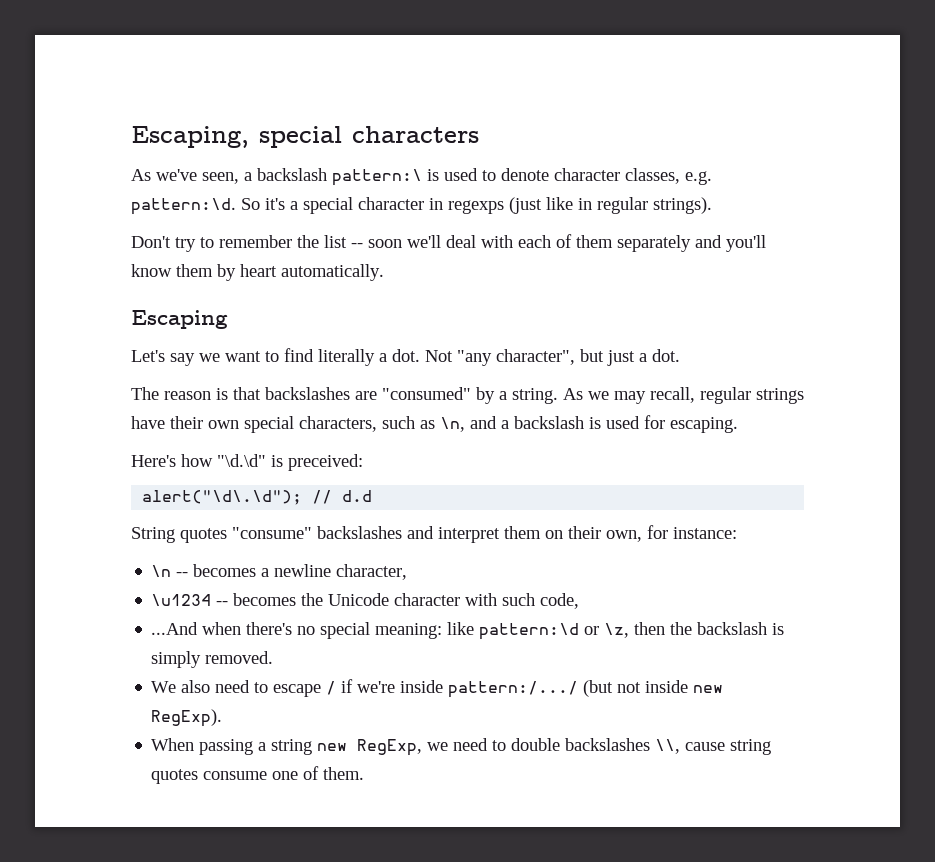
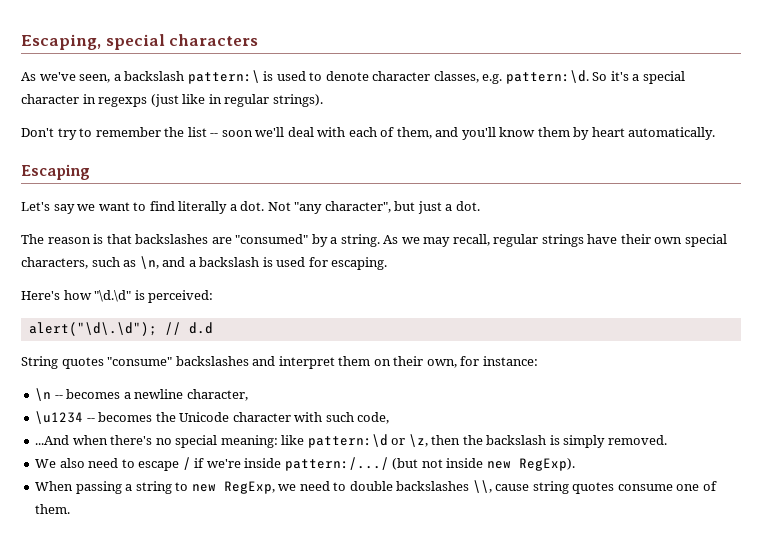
- Don't try to remember the list -- soon we'll deal with each of them separately and you'll know them by heart automatically.
+ Don't try to remember the list -- soon we'll deal with each of them, and you'll know them by heart automatically.
- Here's how "\d.\d" is preceived:
+ Here's how "\d.\d" is perceived:
- When passing a string new RegExp, we need to double backslashes \\, cause string quotes consume one of them.
+ When passing a string to new RegExp, we need to double backslashes \\, cause string quotes consume one of them.

